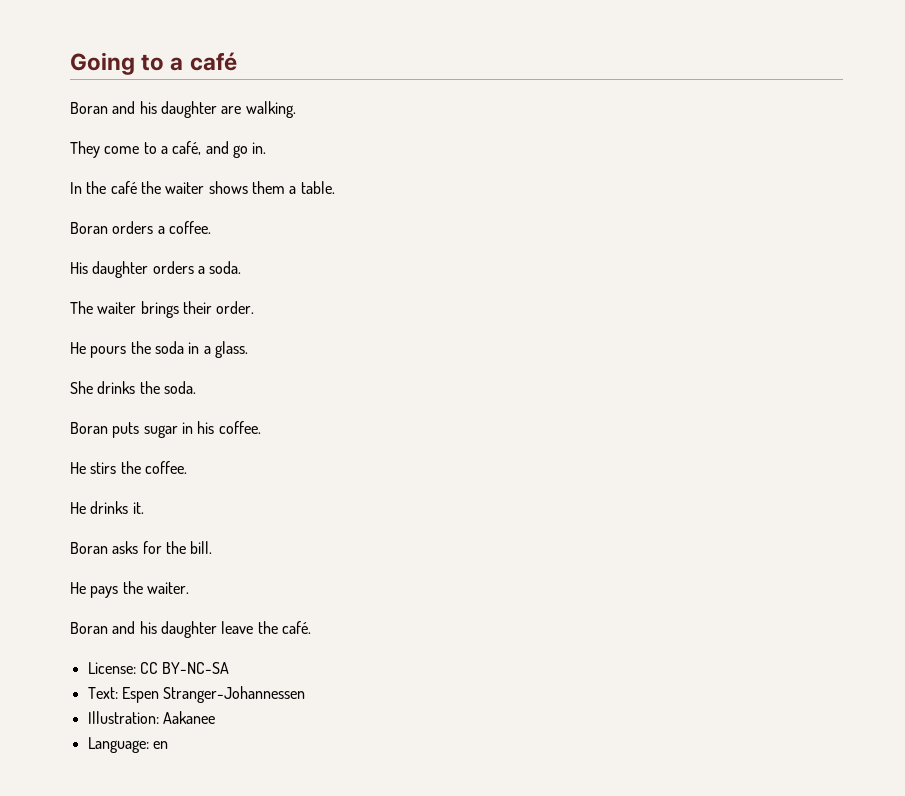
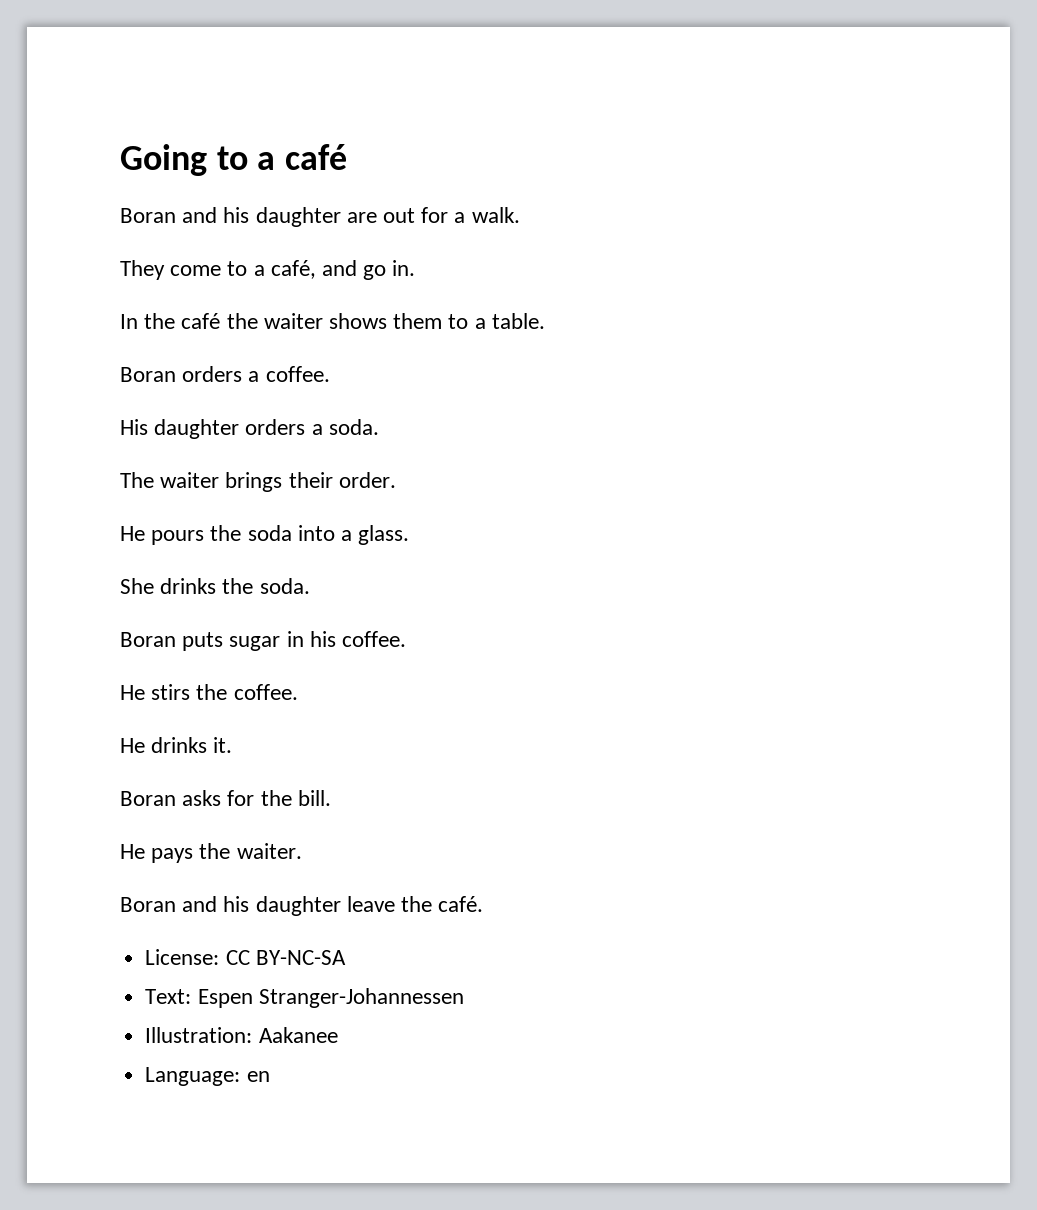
- Boran and his daughter are walking.
+ Boran and his daughter are out for a walk.
- In the café the waiter shows them a table.
+ In the café the waiter shows them to a table.
- He pours the soda in a glass.
+ He pours the soda into a glass.

